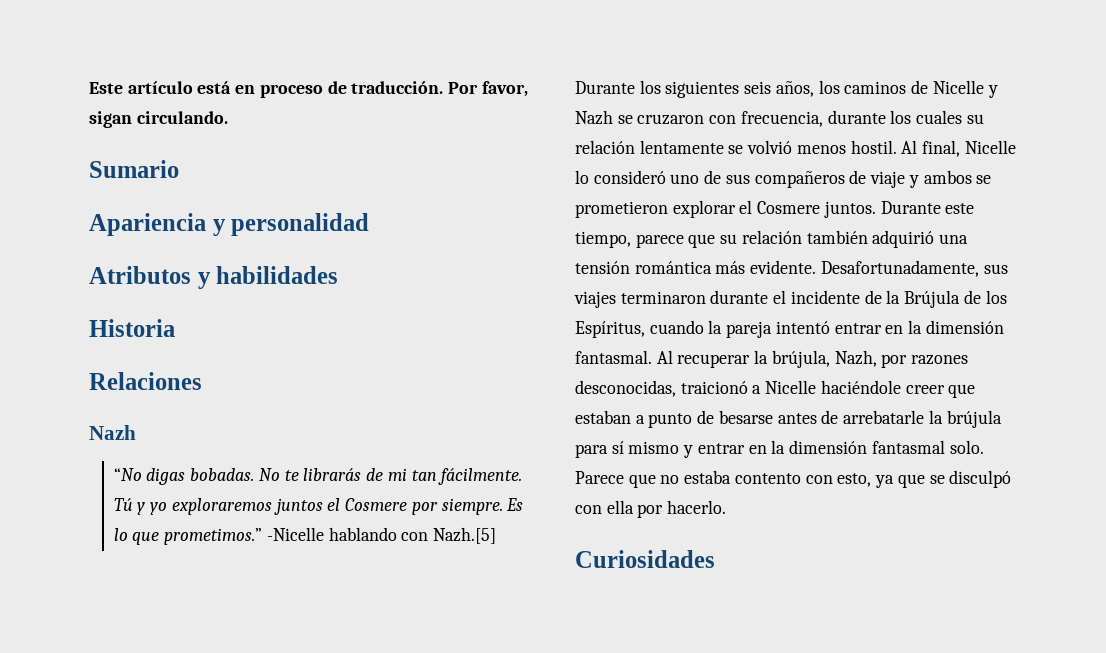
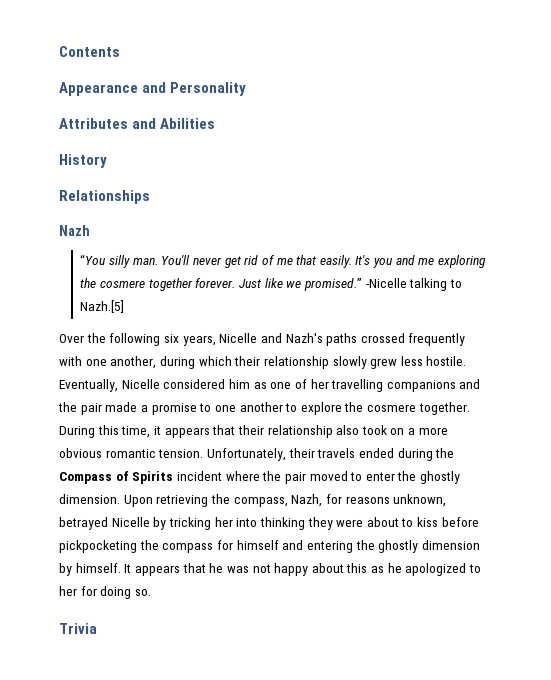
- Este artículo está en proceso de traducción. Por favor, sigan circulando.
- Sumario
- Apariencia y personalidad
- Atributos y habilidades
- Historia
- Relaciones
+ Contents
+ Appearance and Personality
+ Attributes and Abilities
+ History
+ Relationships
  Nazh
- “No digas bobadas. No te librarás de mi tan fácilmente. Tú y yo exploraremos juntos el Cosmere por siempre. Es lo que prometimos.” -Nicelle hablando con Nazh.[5]
- Durante los siguientes seis años, los caminos de Nicelle y Nazh se cruzaron con frecuencia, durante los cuales su relación lentamente se volvió menos hostil. Al final, Nicelle lo consideró uno de sus compañeros de viaje y ambos se prometieron explorar el Cosmere juntos. Durante este tiempo, parece que su relación también adquirió una tensión romántica más evidente. Desafortunadamente, sus viajes terminaron durante el incidente de la Brújula de los Espíritus, cuando la pareja intentó entrar en la dimensión fantasmal. Al recuperar la brújula, Nazh, por razones desconocidas, traicionó a Nicelle haciéndole creer que estaban a punto de besarse antes de arrebatarle la brújula para sí mismo y entrar en la dimensión fantasmal solo. Parece que no estaba contento con esto, ya que se disculpó con ella por hacerlo.
- Curiosidades
+ “You silly man. You'll never get rid of me that easily. It's you and me exploring the cosmere together forever. Just like we promised.” -Nicelle talking to Nazh.[5]
+ Over the following six years, Nicelle and Nazh's paths crossed frequently with one another, during which their relationship slowly grew less hostile. Eventually, Nicelle considered him as one of her travelling companions and the pair made a promise to one another to explore the cosmere together. During this time, it appears that their relationship also took on a more obvious romantic tension. Unfortunately, their travels ended during the Compass of Spirits incident where the pair moved to enter the ghostly dimension. Upon retrieving the compass, Nazh, for reasons unknown, betrayed Nicelle by tricking her into thinking they were about to kiss before pickpocketing the compass for himself and entering the ghostly dimension by himself. It appears that he was not happy about this as he apologized to her for doing so.
+ Trivia

